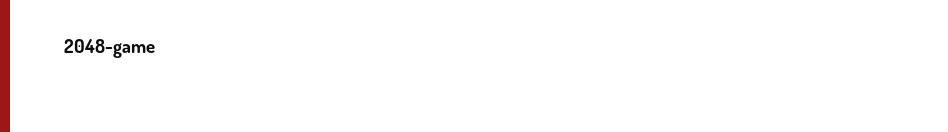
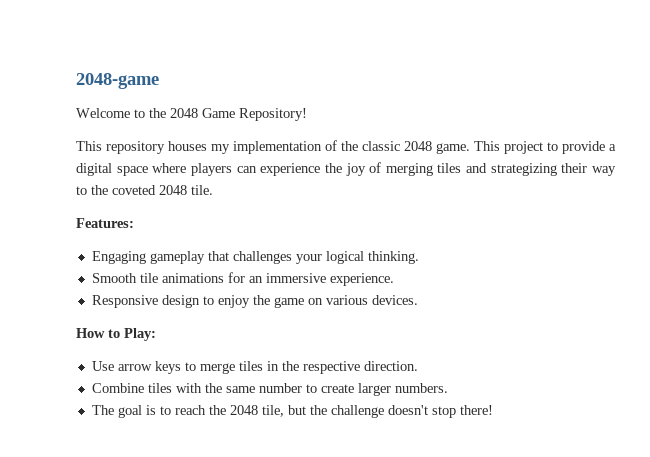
+ Welcome to the 2048 Game Repository!
+ This repository houses my implementation of the classic 2048 game. This project to provide a digital space where players can experience the joy of merging tiles and strategizing their way to the coveted 2048 tile.
+ Features:
+ Engaging gameplay that challenges your logical thinking.
+ Smooth tile animations for an immersive experience.
+ Responsive design to enjoy the game on various devices.
+ How to Play:
+ Use arrow keys to merge tiles in the respective direction.
+ Combine tiles with the same number to create larger numbers.
+ The goal is to reach the 2048 tile, but the challenge doesn't stop there!

